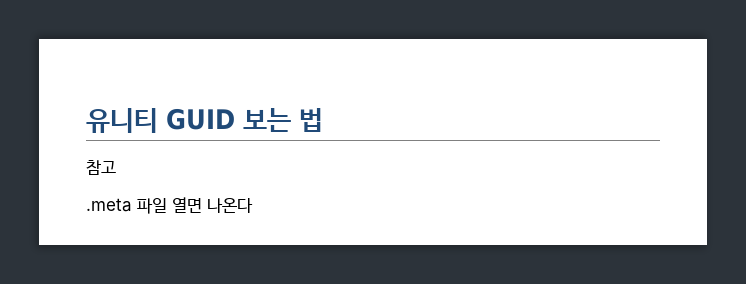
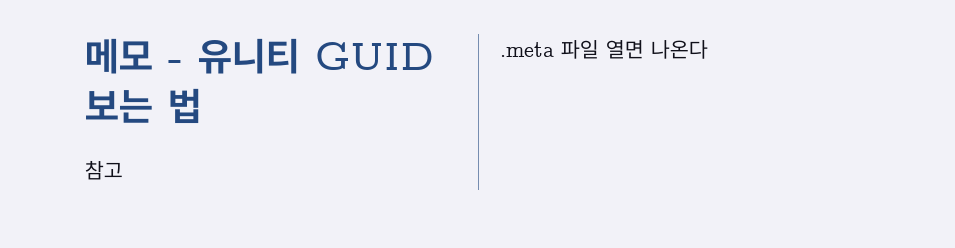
- 유니티 GUID 보는 법
+ 메모 - 유니티 GUID 보는 법

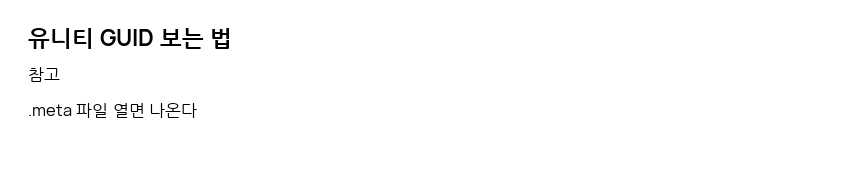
- 메모 - 유니티 GUID 보는 법
+ 유니티 GUID 보는 법

